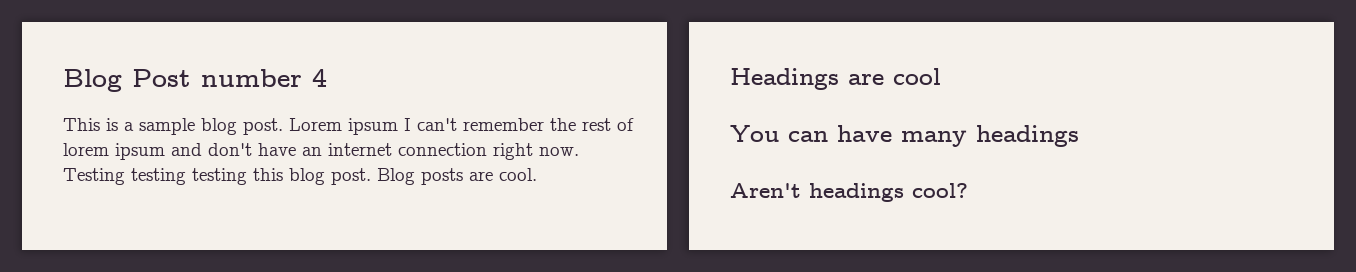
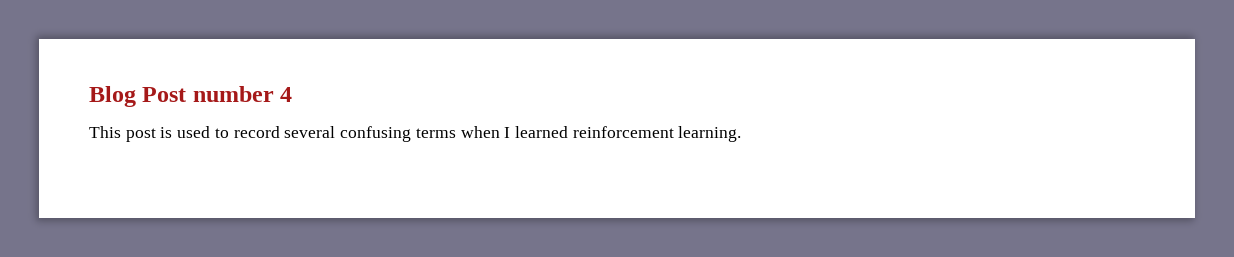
- This is a sample blog post. Lorem ipsum I can't remember the rest of lorem ipsum and don't have an internet connection right now. Testing testing testing this blog post. Blog posts are cool.
- Headings are cool
- You can have many headings
- Aren't headings cool?
+ This post is used to record several confusing terms when I learned reinforcement learning.

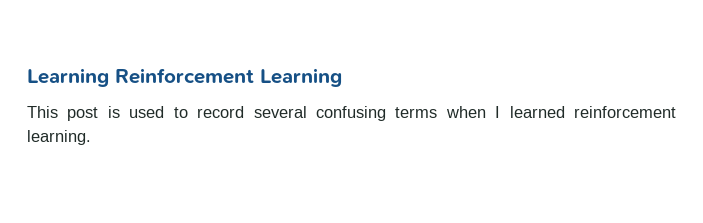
- Blog Post number 4
+ Learning Reinforcement Learning

